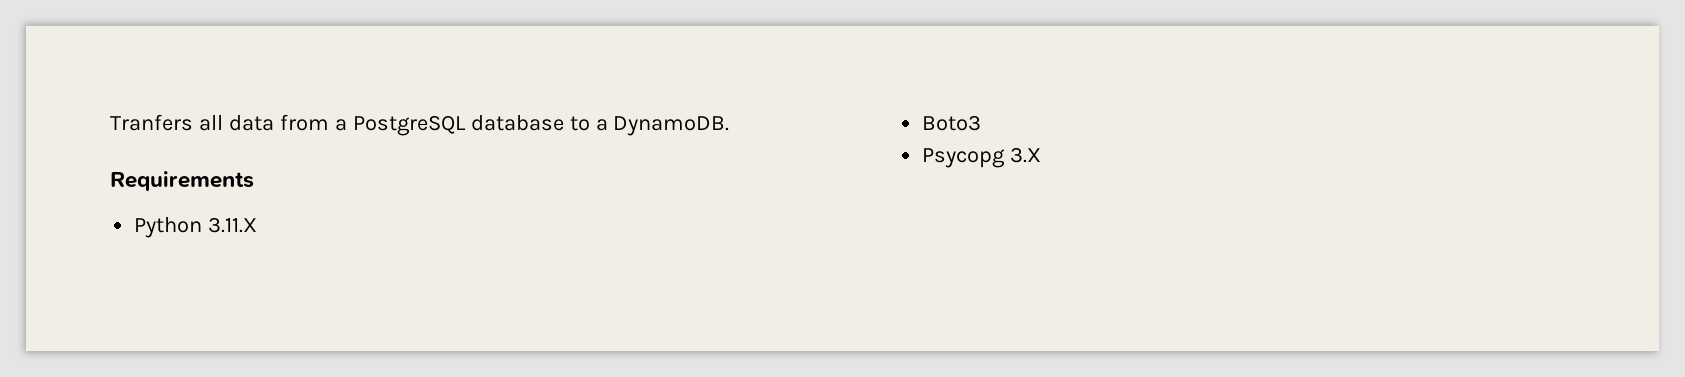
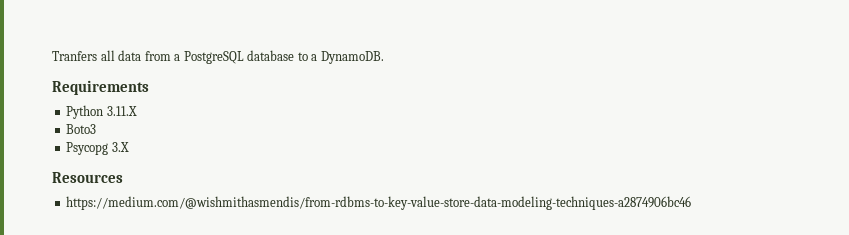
+ Resources
+ https://medium.com/@wishmithasmendis/from-rdbms-to-key-value-store-data-modeling-techniques-a2874906bc46

